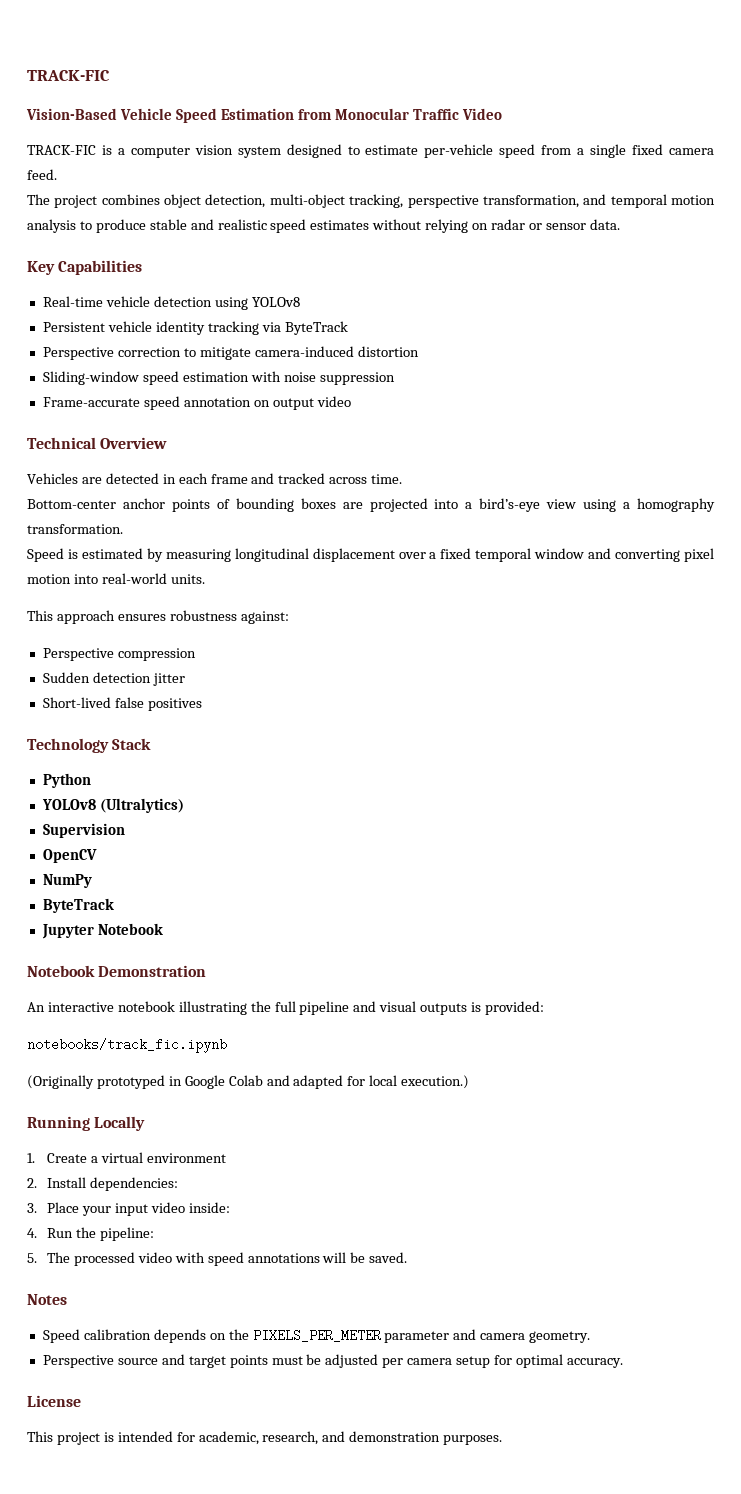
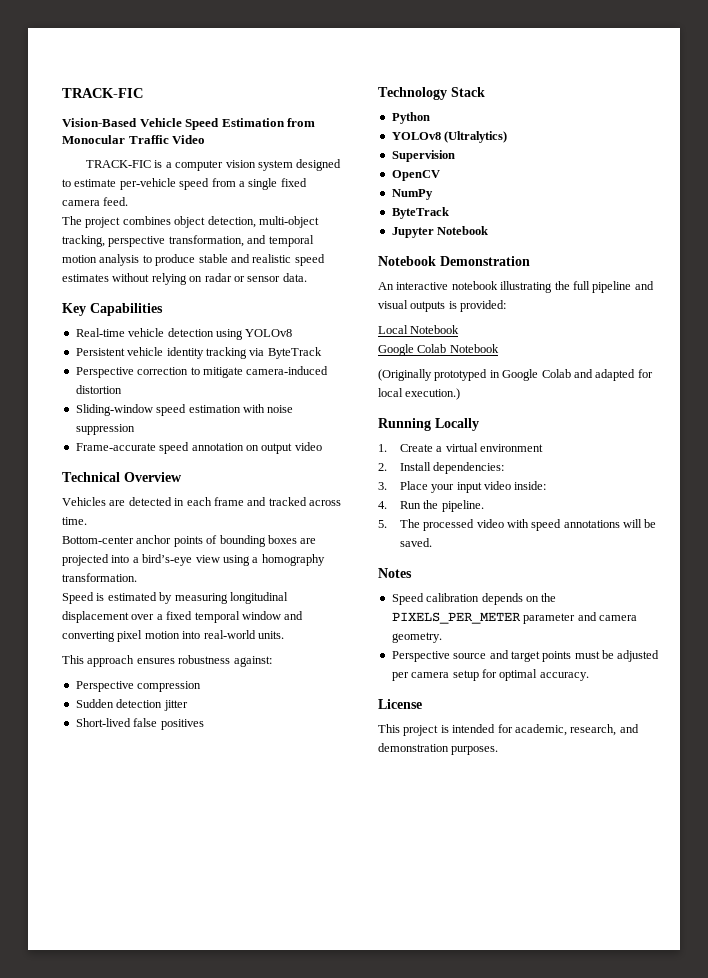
- notebooks/track_fic.ipynb
+ Local Notebook
+ Google Colab Notebook
- 4. Run the pipeline:
+ 4. Run the pipeline.

